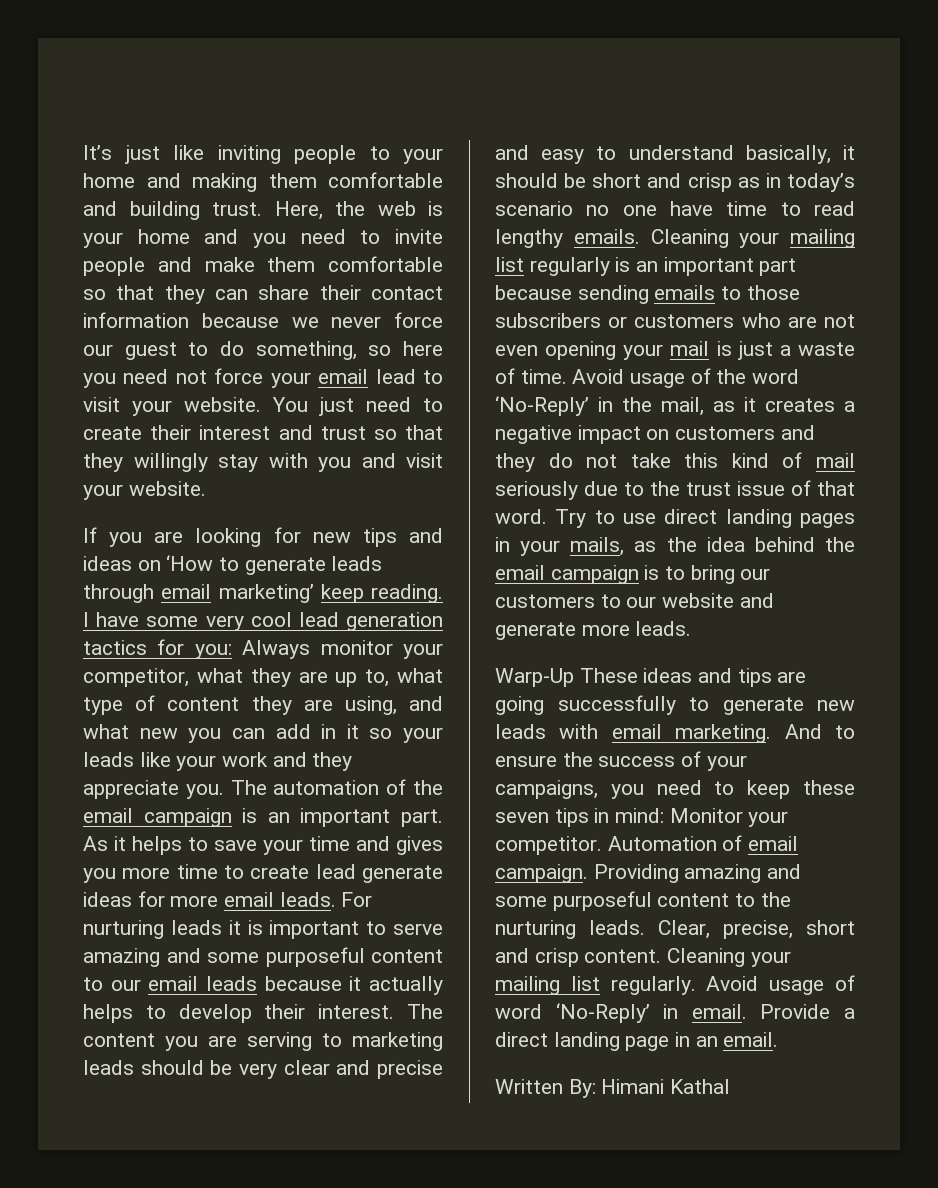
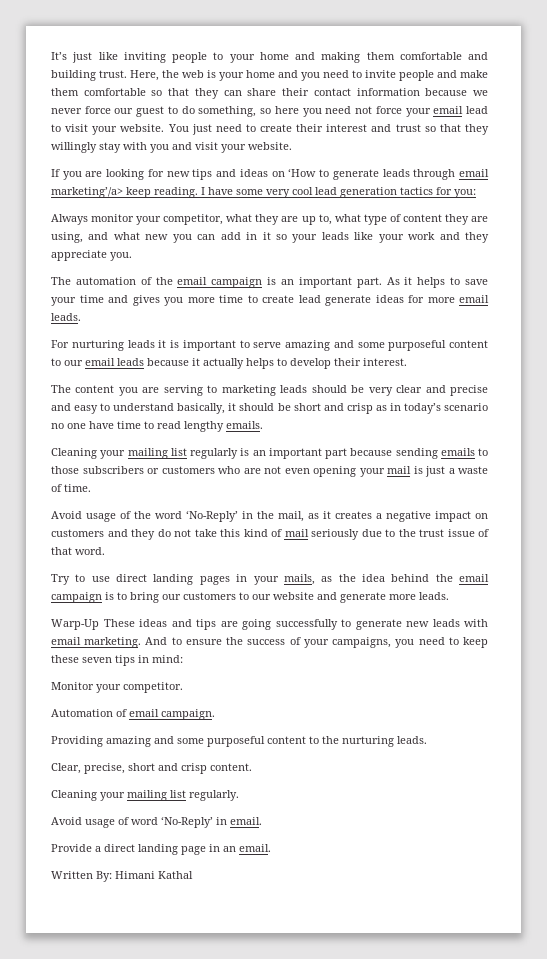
- If you are looking for new tips and ideas on ‘How to generate leads through email marketing’ keep reading.
+ If you are looking for new tips and ideas on ‘How to generate leads through email marketing’/a> keep reading.
- I have some very cool lead generation tactics for you: Always monitor your competitor, what they are up to, what type of content they are using, and what new you can add in it so your leads like your work and they appreciate you. The automation of the email campaign is an important part.
+ I have some very cool lead generation tactics for you:
+ Always monitor your competitor, what they are up to, what type of content they are using, and what new you can add in it so your leads like your work and they appreciate you.
+ The automation of the email campaign is an important part.
- As it helps to save your time and gives you more time to create lead generate ideas for more email leads. For nurturing leads it is important to serve amazing and some purposeful content to our email leads because it actually helps to develop their interest. The content you are serving to marketing leads should be very clear and precise and easy to understand basically, it should be short and crisp as in today’s scenario no one have time to read lengthy emails. Cleaning your mailing list regularly is an important part because sending emails to those subscribers or customers who are not even opening your mail is just a waste of time. Avoid usage of the word ‘No-Reply’ in the mail, as it creates a negative impact on customers and they do not take this kind of mail seriously due to the trust issue of that word. Try to use direct landing pages in your mails, as the idea behind the email campaign is to bring our customers to our website and generate more leads.
+ As it helps to save your time and gives you more time to create lead generate ideas for more email leads.
+ For nurturing leads it is important to serve amazing and some purposeful content to our email leads because it actually helps to develop their interest.
+ The content you are serving to marketing leads should be very clear and precise and easy to understand basically, it should be short and crisp as in today’s scenario no one have time to read lengthy emails.
+ Cleaning your mailing list regularly is an important part because sending emails to those subscribers or customers who are not even opening your mail is just a waste of time.
+ Avoid usage of the word ‘No-Reply’ in the mail, as it creates a negative impact on customers and they do not take this kind of mail seriously due to the trust issue of that word.
+ Try to use direct landing pages in your mails, as the idea behind the email campaign is to bring our customers to our website and generate more leads.
- And to ensure the success of your campaigns, you need to keep these seven tips in mind: Monitor your competitor. Automation of email campaign. Providing amazing and some purposeful content to the nurturing leads. Clear, precise, short and crisp content. Cleaning your mailing list regularly. Avoid usage of word ‘No-Reply’ in email. Provide a direct landing page in an email.
+ And to ensure the success of your campaigns, you need to keep these seven tips in mind:
+ Monitor your competitor.
+ Automation of email campaign.
+ Providing amazing and some purposeful content to the nurturing leads.
+ Clear, precise, short and crisp content.
+ Cleaning your mailing list regularly.
+ Avoid usage of word ‘No-Reply’ in email.
+ Provide a direct landing page in an email.

